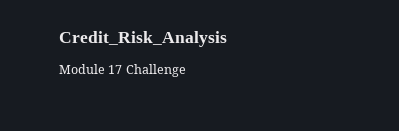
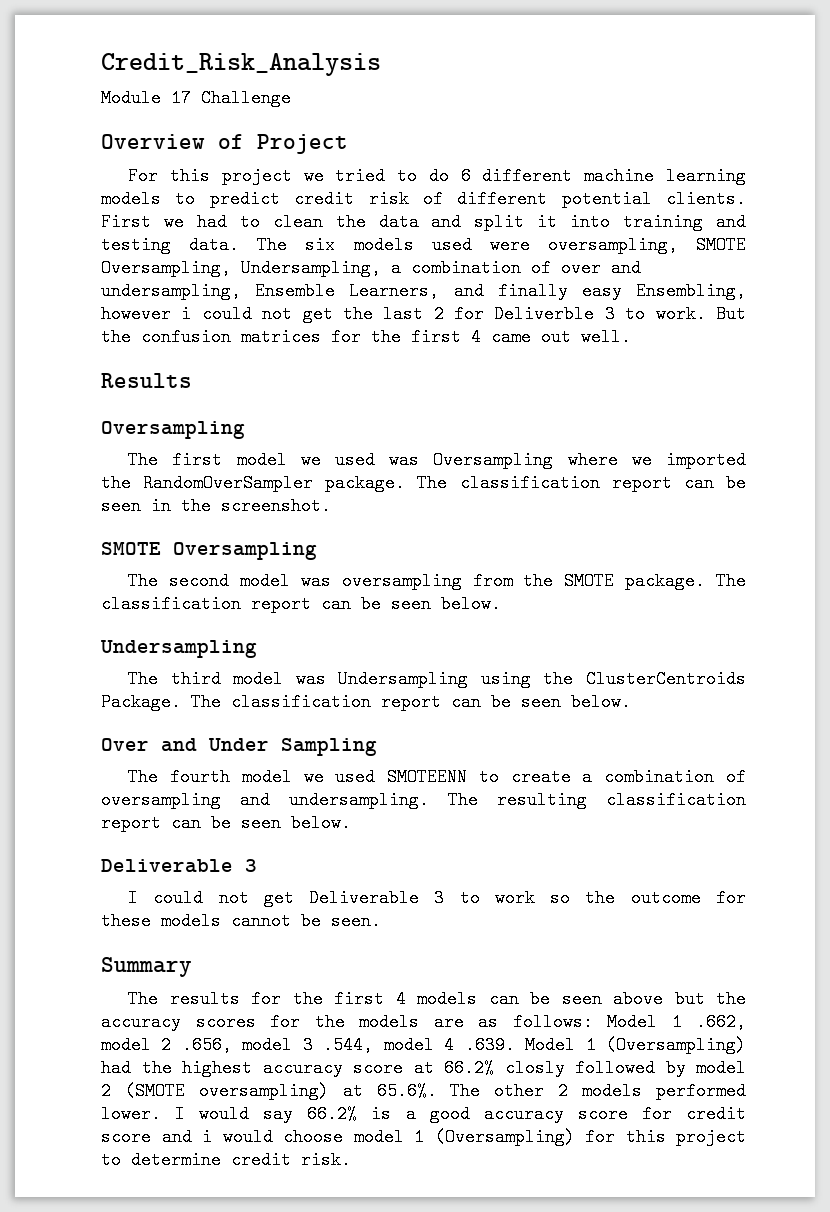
+ Overview of Project
+ For this project we tried to do 6 different machine learning models to predict credit risk of different potential clients. First we had to clean the data and split it into training and testing data. The six models used were oversampling, SMOTE Oversampling, Undersampling, a combination of over and undersampling, Ensemble Learners, and finally easy Ensembling, however i could not get the last 2 for Deliverble 3 to work. But the confusion matrices for the first 4 came out well.
+ Results
+ Oversampling
+ The first model we used was Oversampling where we imported the RandomOverSampler package. The classification report can be seen in the screenshot.
+ SMOTE Oversampling
+ The second model was oversampling from the SMOTE package. The classification report can be seen below.
+ Undersampling
+ The third model was Undersampling using the ClusterCentroids Package. The classification report can be seen below.
+ Over and Under Sampling
+ The fourth model we used SMOTEENN to create a combination of oversampling and undersampling. The resulting classification report can be seen below.
+ Deliverable 3
+ I could not get Deliverable 3 to work so the outcome for these models cannot be seen.
+ Summary
+ The results for the first 4 models can be seen above but the accuracy scores for the models are as follows: Model 1 .662, model 2 .656, model 3 .544, model 4 .639. Model 1 (Oversampling) had the highest accuracy score at 66.2% closly followed by model 2 (SMOTE oversampling) at 65.6%. The other 2 models performed lower. I would say 66.2% is a good accuracy score for credit score and i would choose model 1 (Oversampling) for this project to determine credit risk.

